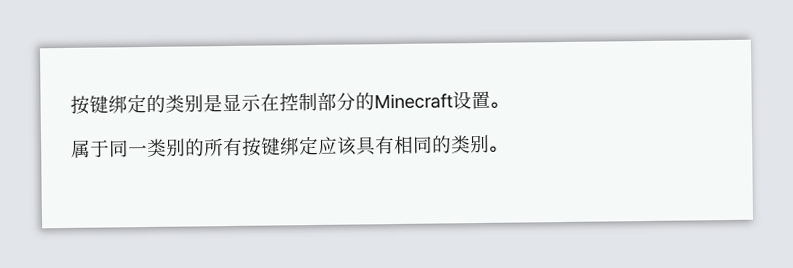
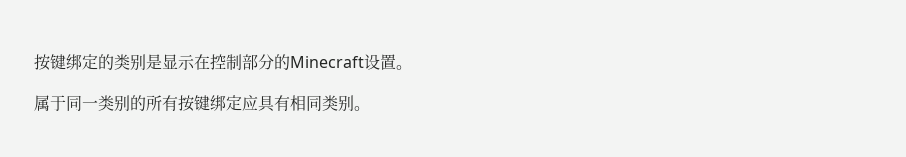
- 属于同一类别的所有按键绑定应该具有相同的类别。
+ 属于同一类别的所有按键绑定应具有相同类别。

